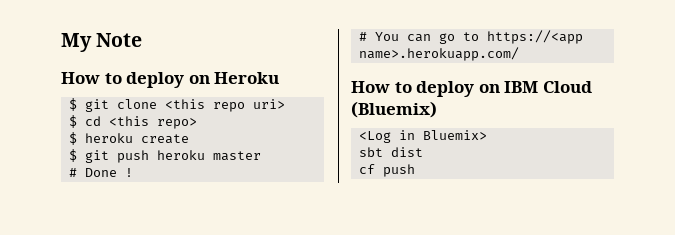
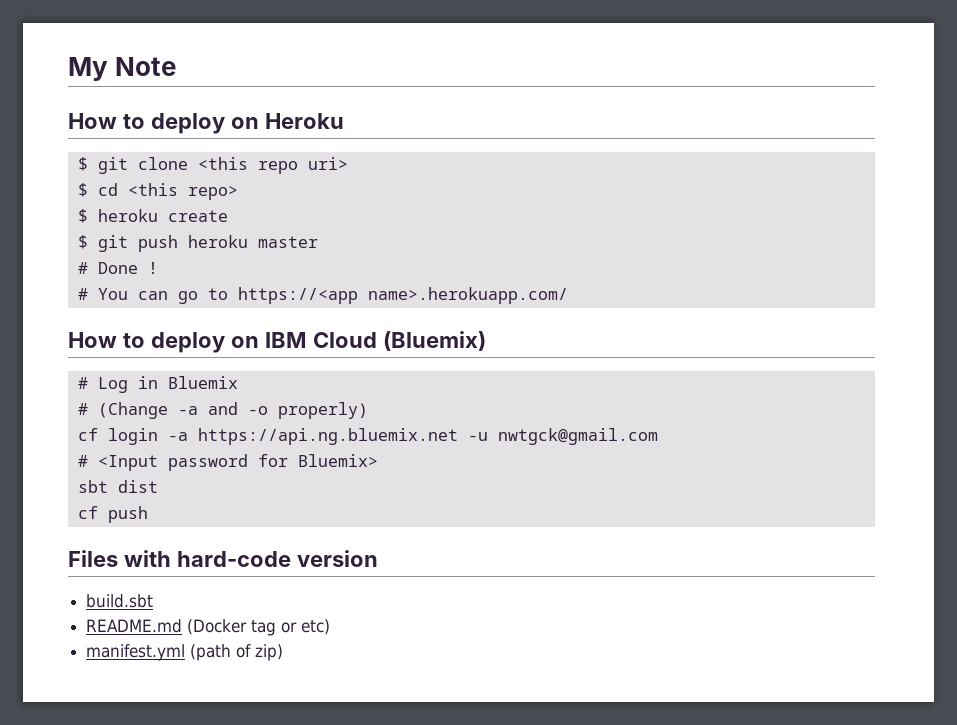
- <Log in Bluemix>
+ # Log in Bluemix
+ # (Change -a and -o properly)
+ cf login -a https://api.ng.bluemix.net -u nwtgck@gmail.com
+ # <Input password for Bluemix>
+ Files with hard-code version
+ build.sbt
+ README.md (Docker tag or etc)
+ manifest.yml (path of zip)

